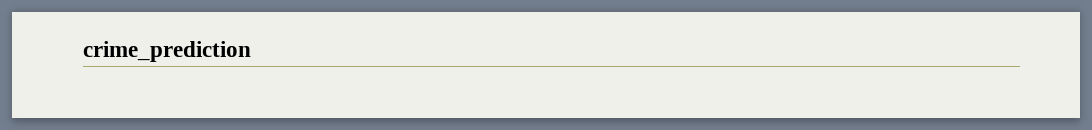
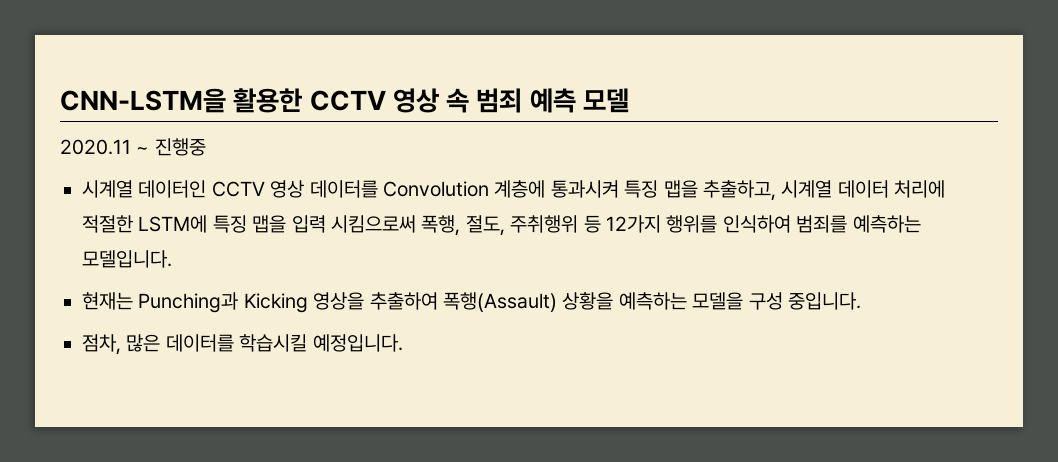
- crime_prediction
+ CNN-LSTM을 활용한 CCTV 영상 속 범죄 예측 모델
+ 2020.11 ~ 진행중
+ 시계열 데이터인 CCTV 영상 데이터를 Convolution 계층에 통과시켜 특징 맵을 추출하고, 시계열 데이터 처리에 적절한 LSTM에 특징 맵을 입력 시킴으로써 폭행, 절도, 주취행위 등 12가지 행위를 인식하여 범죄를 예측하는 모델입니다.
+ 현재는 Punching과 Kicking 영상을 추출하여 폭행(Assault) 상황을 예측하는 모델을 구성 중입니다.
+ 점차, 많은 데이터를 학습시킬 예정입니다.

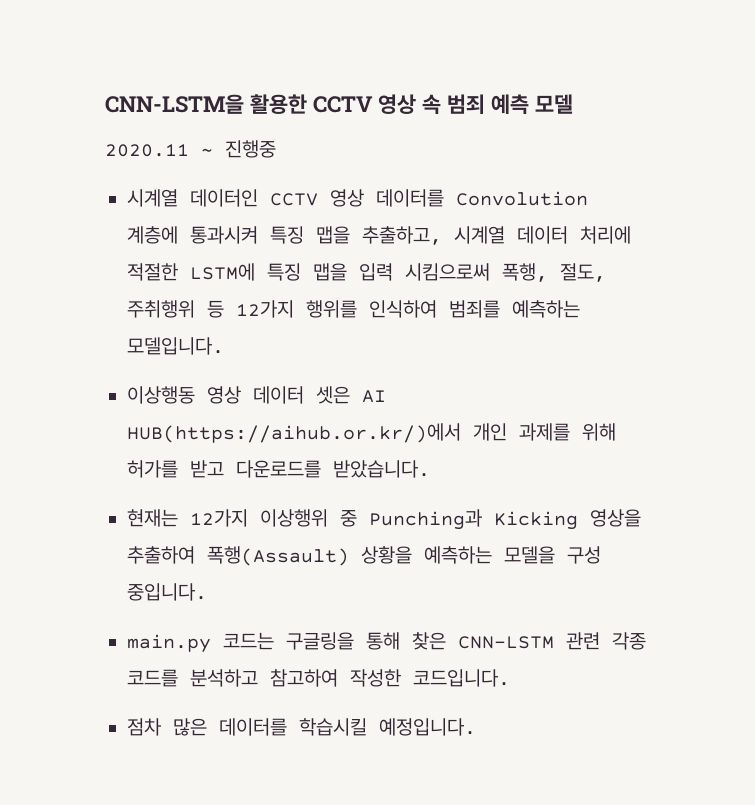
- 현재는 Punching과 Kicking 영상을 추출하여 폭행(Assault) 상황을 예측하는 모델을 구성 중입니다.
+ 이상행동 영상 데이터 셋은 AI HUB(https://aihub.or.kr/)에서 개인 과제를 위해 허가를 받고 다운로드를 받았습니다.
+ 현재는 12가지 이상행위 중 Punching과 Kicking 영상을 추출하여 폭행(Assault) 상황을 예측하는 모델을 구성 중입니다.
- 점차, 많은 데이터를 학습시킬 예정입니다.
+ main.py 코드는 구글링을 통해 찾은 CNN-LSTM 관련 각종 코드를 분석하고 참고하여 작성한 코드입니다.
+ 점차 많은 데이터를 학습시킬 예정입니다.

